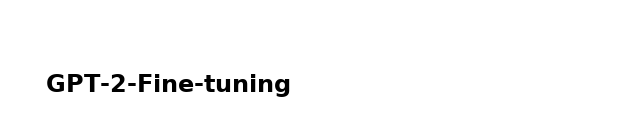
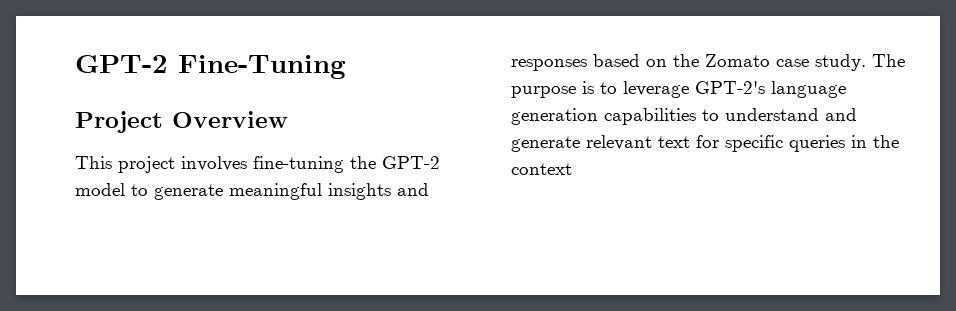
- GPT-2-Fine-tuning
+ GPT-2 Fine-Tuning
+ Project Overview
+ This project involves fine-tuning the GPT-2 model to generate meaningful insights and responses based on the Zomato case study. The purpose is to leverage GPT-2's language generation capabilities to understand and generate relevant text for specific queries in the context

